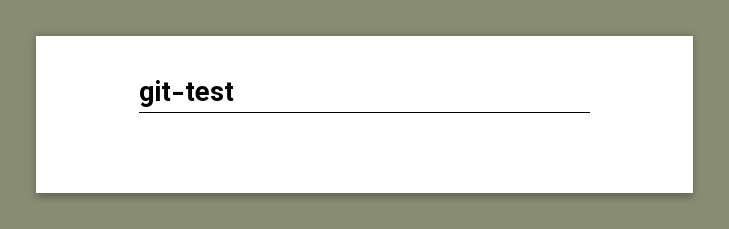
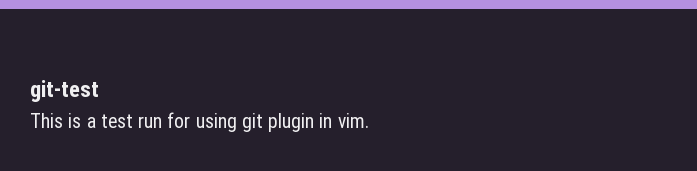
+ This is a test run for using git plugin in vim.

